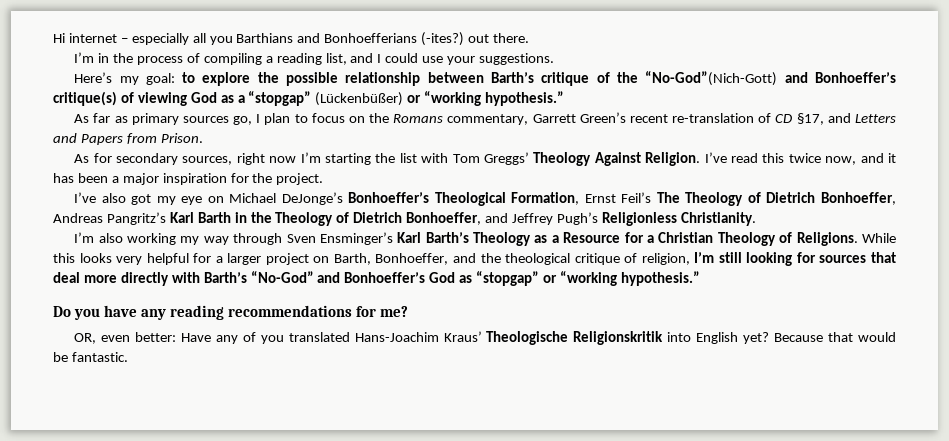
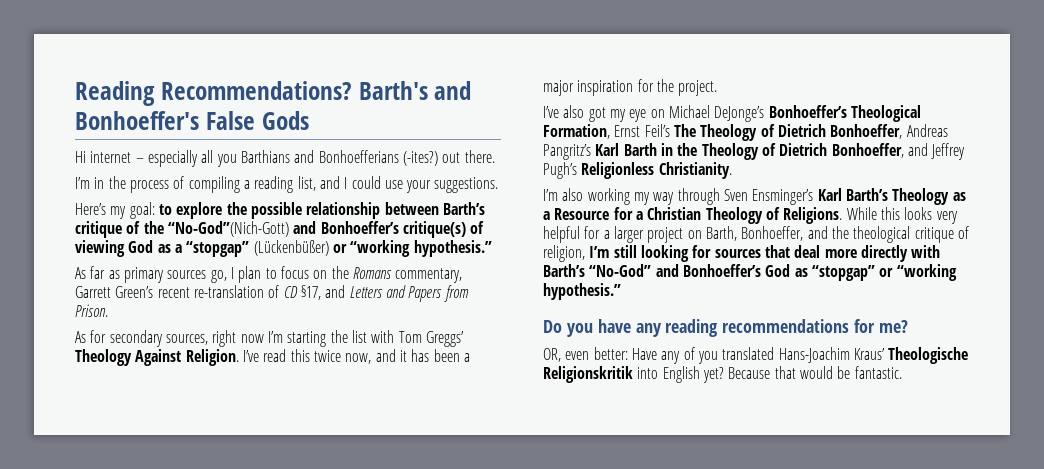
+ Reading Recommendations? Barth's and Bonhoeffer's False Gods

